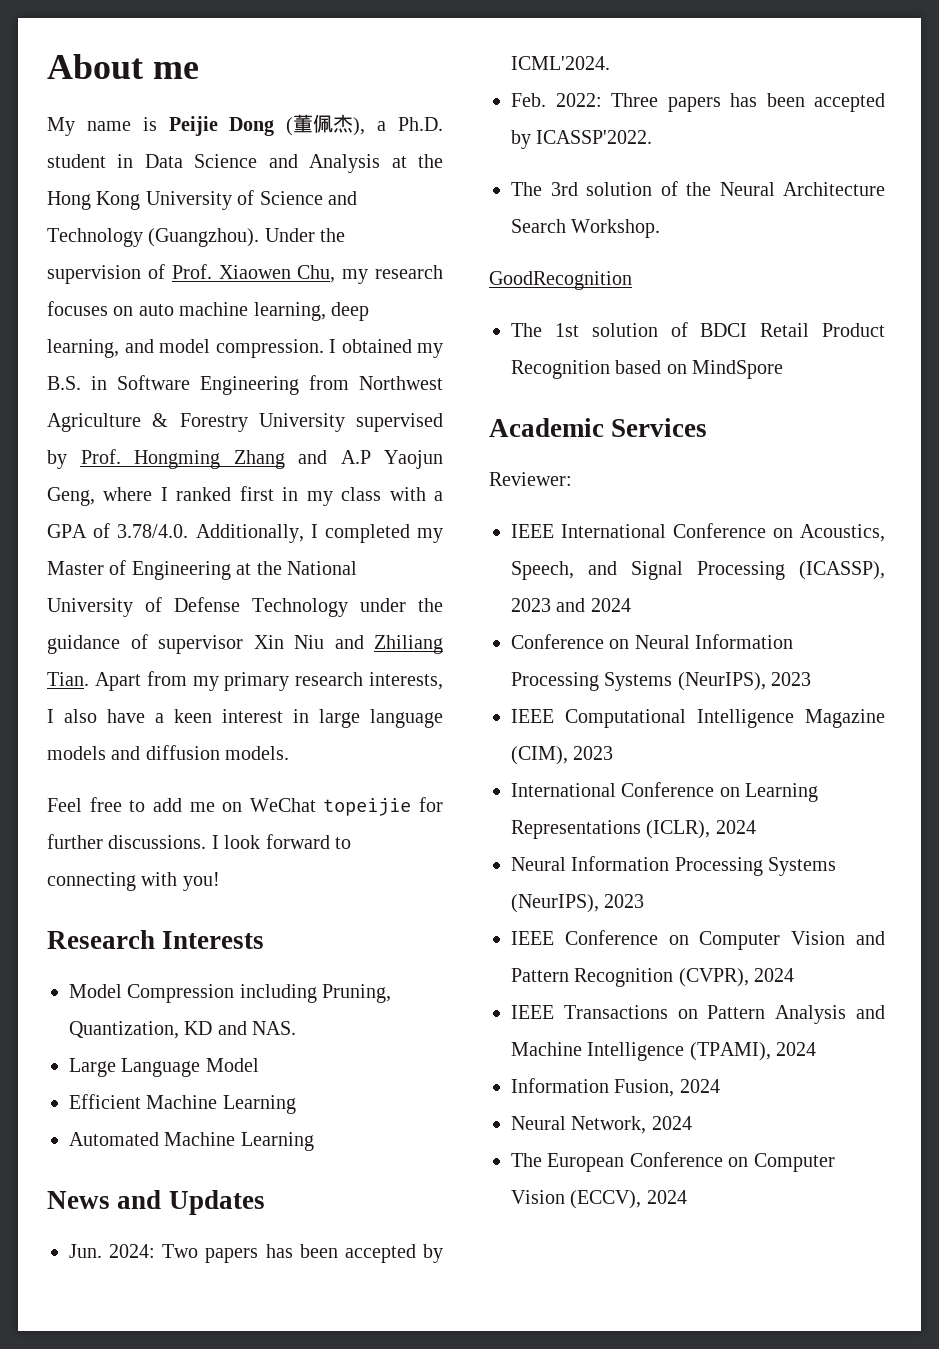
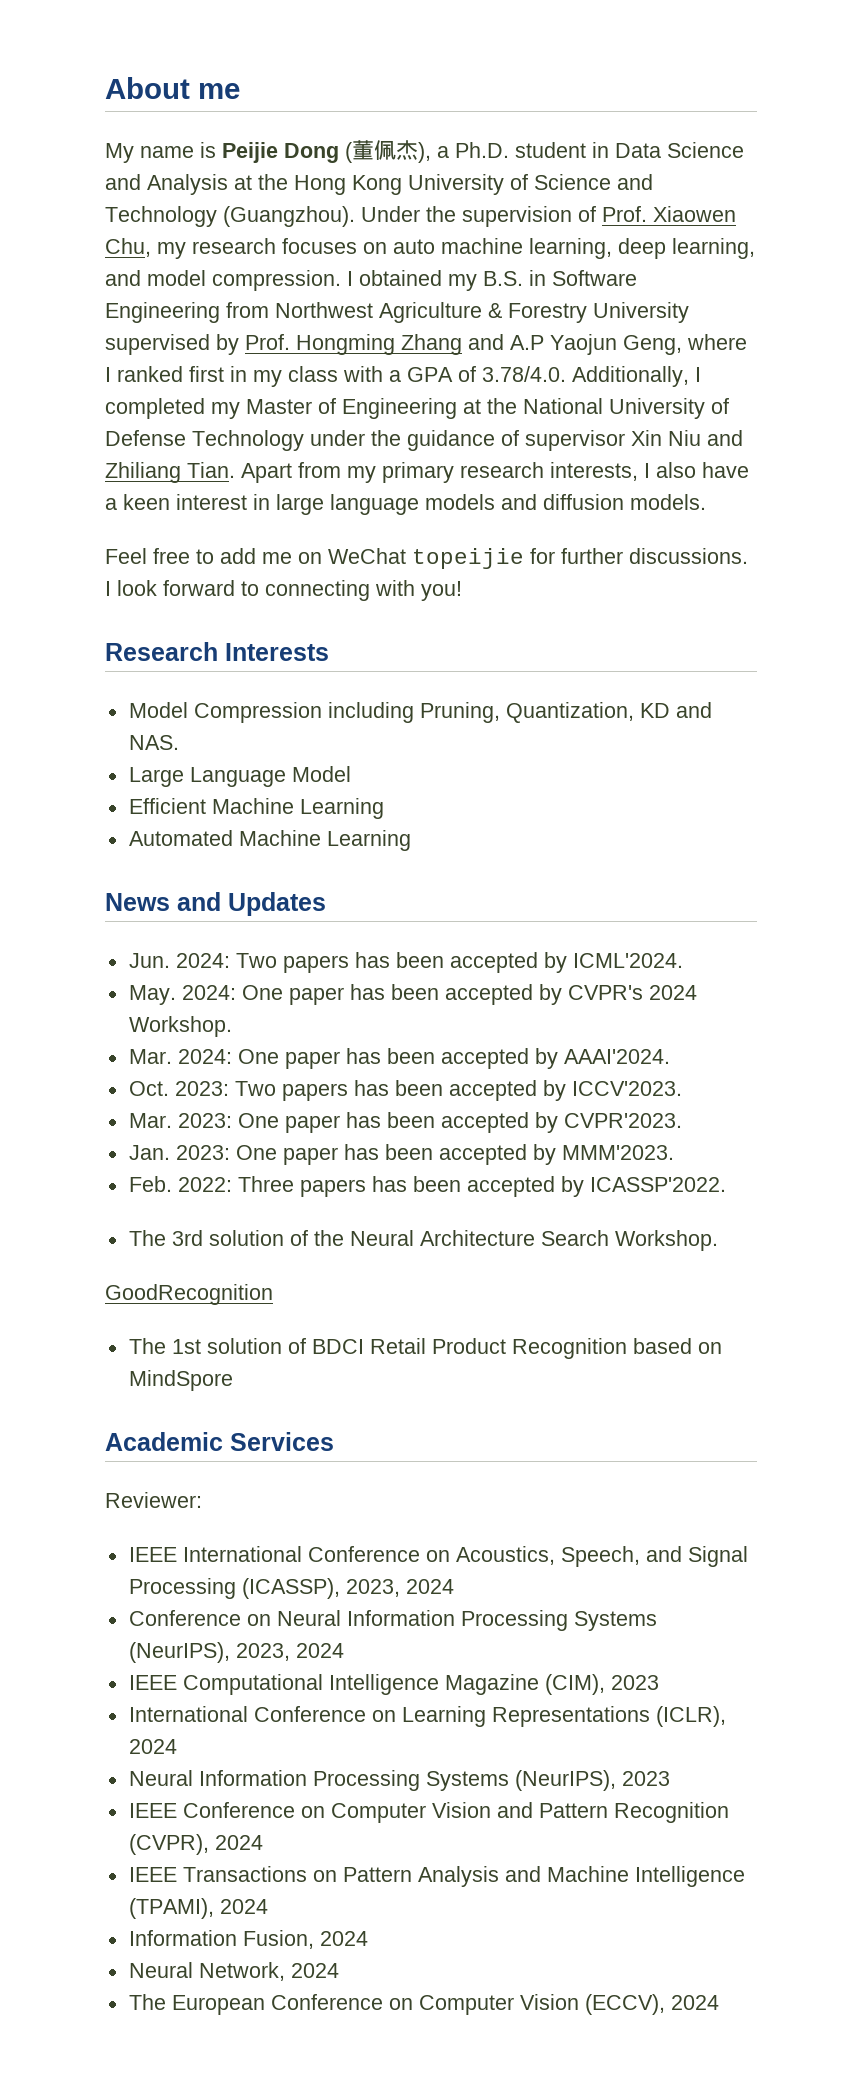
+ May. 2024: One paper has been accepted by CVPR's 2024 Workshop.
+ Mar. 2024: One paper has been accepted by AAAI'2024.
+ Oct. 2023: Two papers has been accepted by ICCV'2023.
+ Mar. 2023: One paper has been accepted by CVPR'2023.
+ Jan. 2023: One paper has been accepted by MMM'2023.
- IEEE International Conference on Acoustics, Speech, and Signal Processing (ICASSP), 2023 and 2024
+ IEEE International Conference on Acoustics, Speech, and Signal Processing (ICASSP), 2023, 2024
- Conference on Neural Information Processing Systems (NeurIPS), 2023
+ Conference on Neural Information Processing Systems (NeurIPS), 2023, 2024

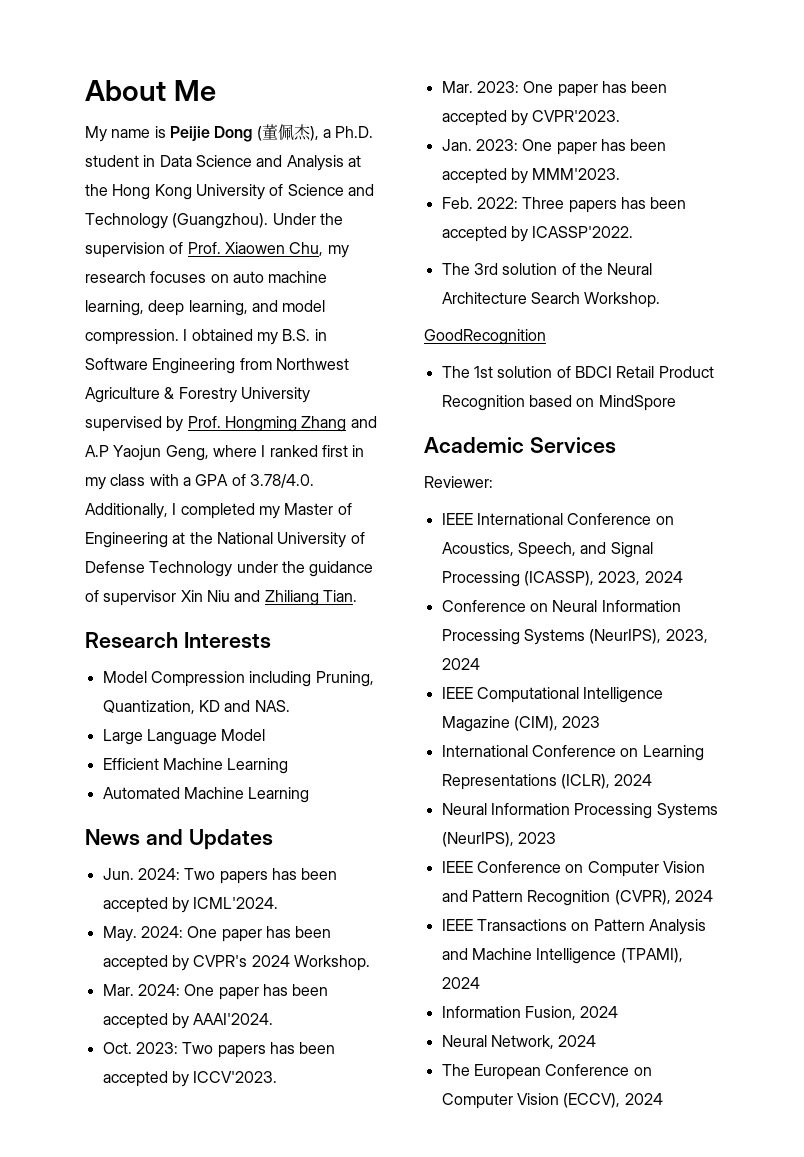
- About me
+ About Me
- Apart from my primary research interests, I also have a keen interest in large language models and diffusion models.
- Feel free to add me on WeChat topeijie for further discussions. I look forward to connecting with you!

